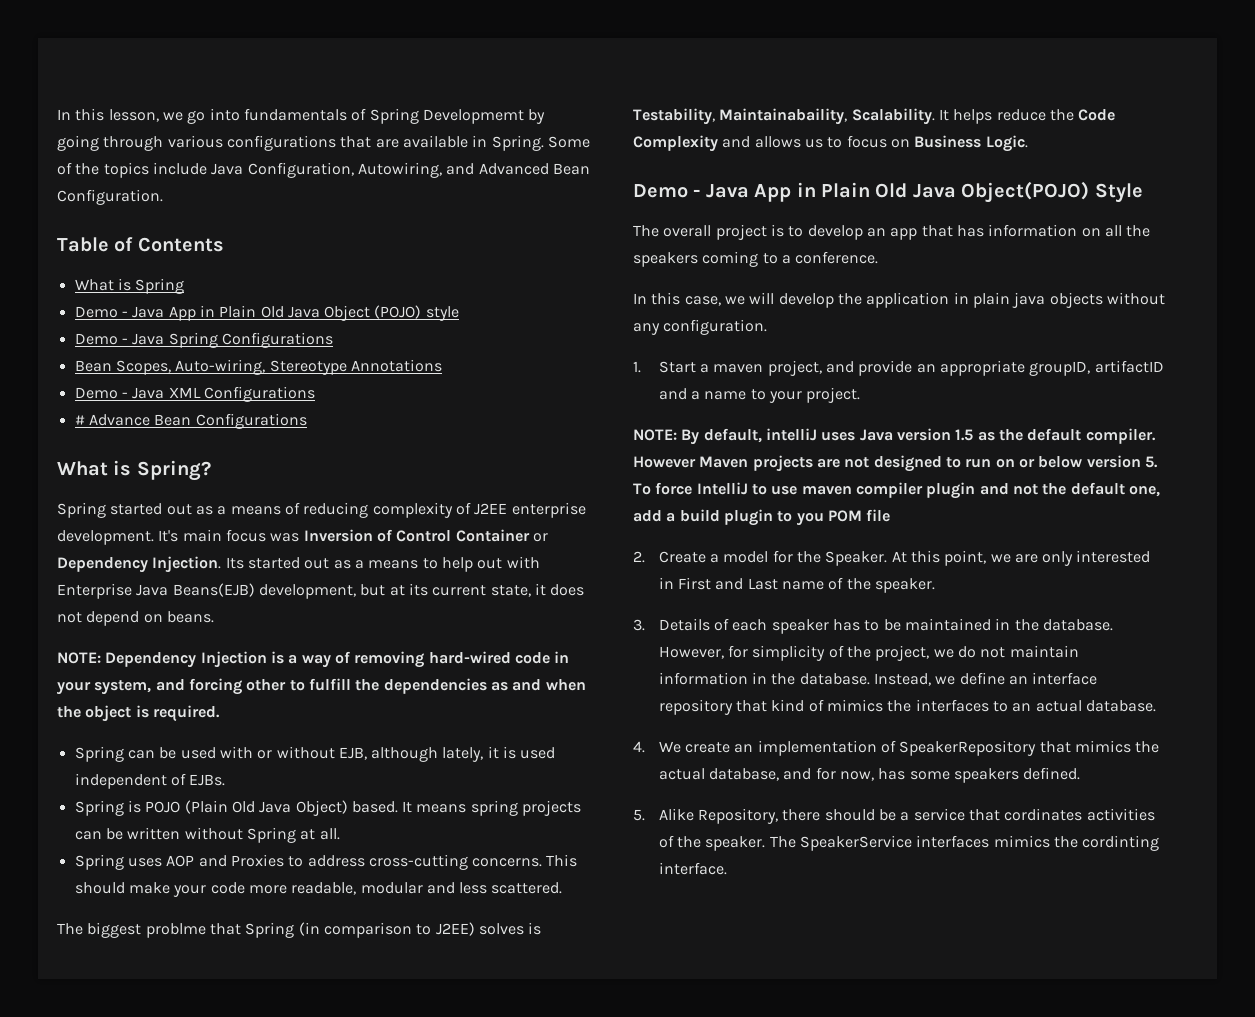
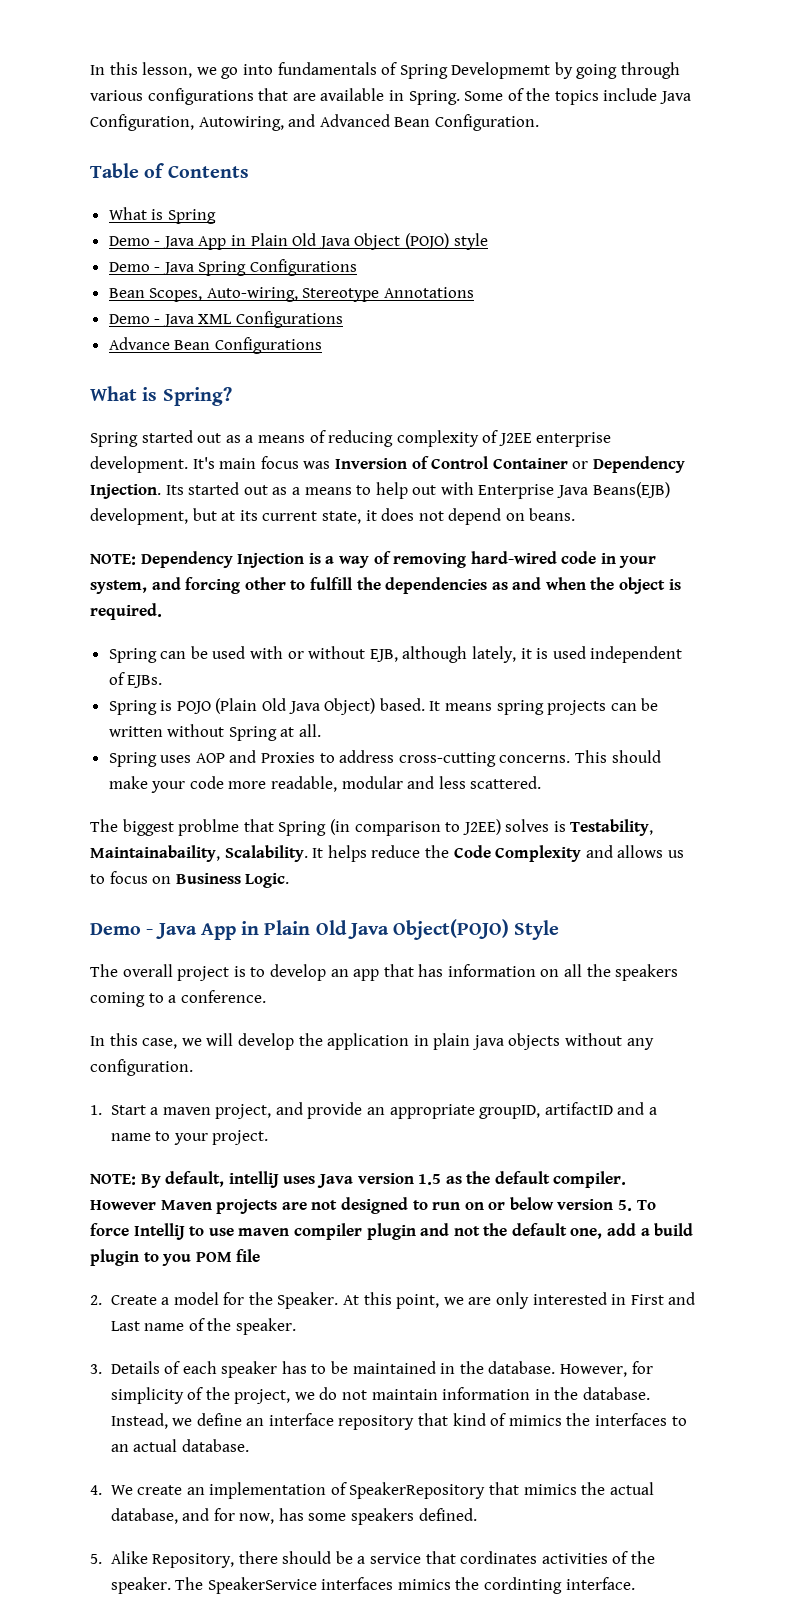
- # Advance Bean Configurations
+ Advance Bean Configurations

